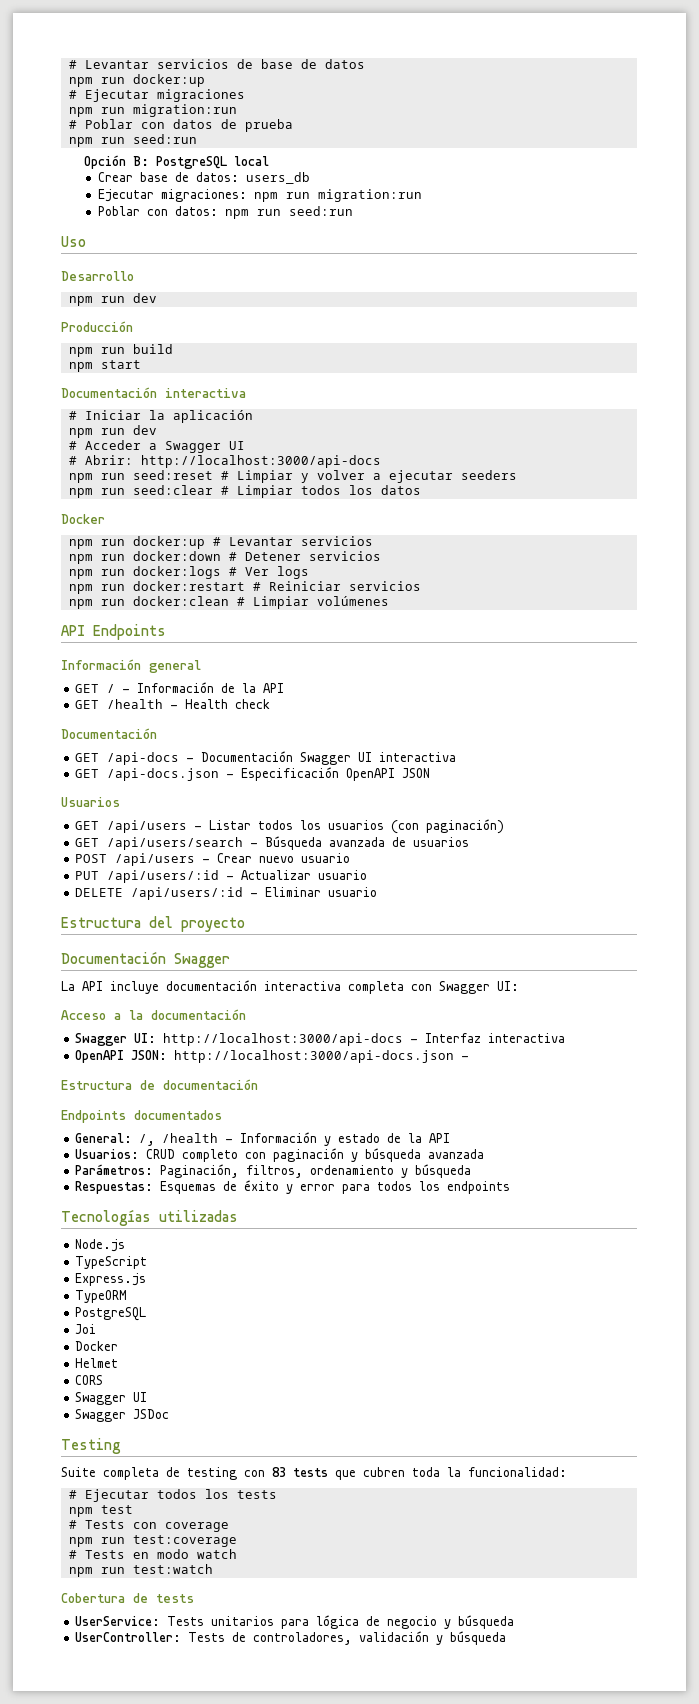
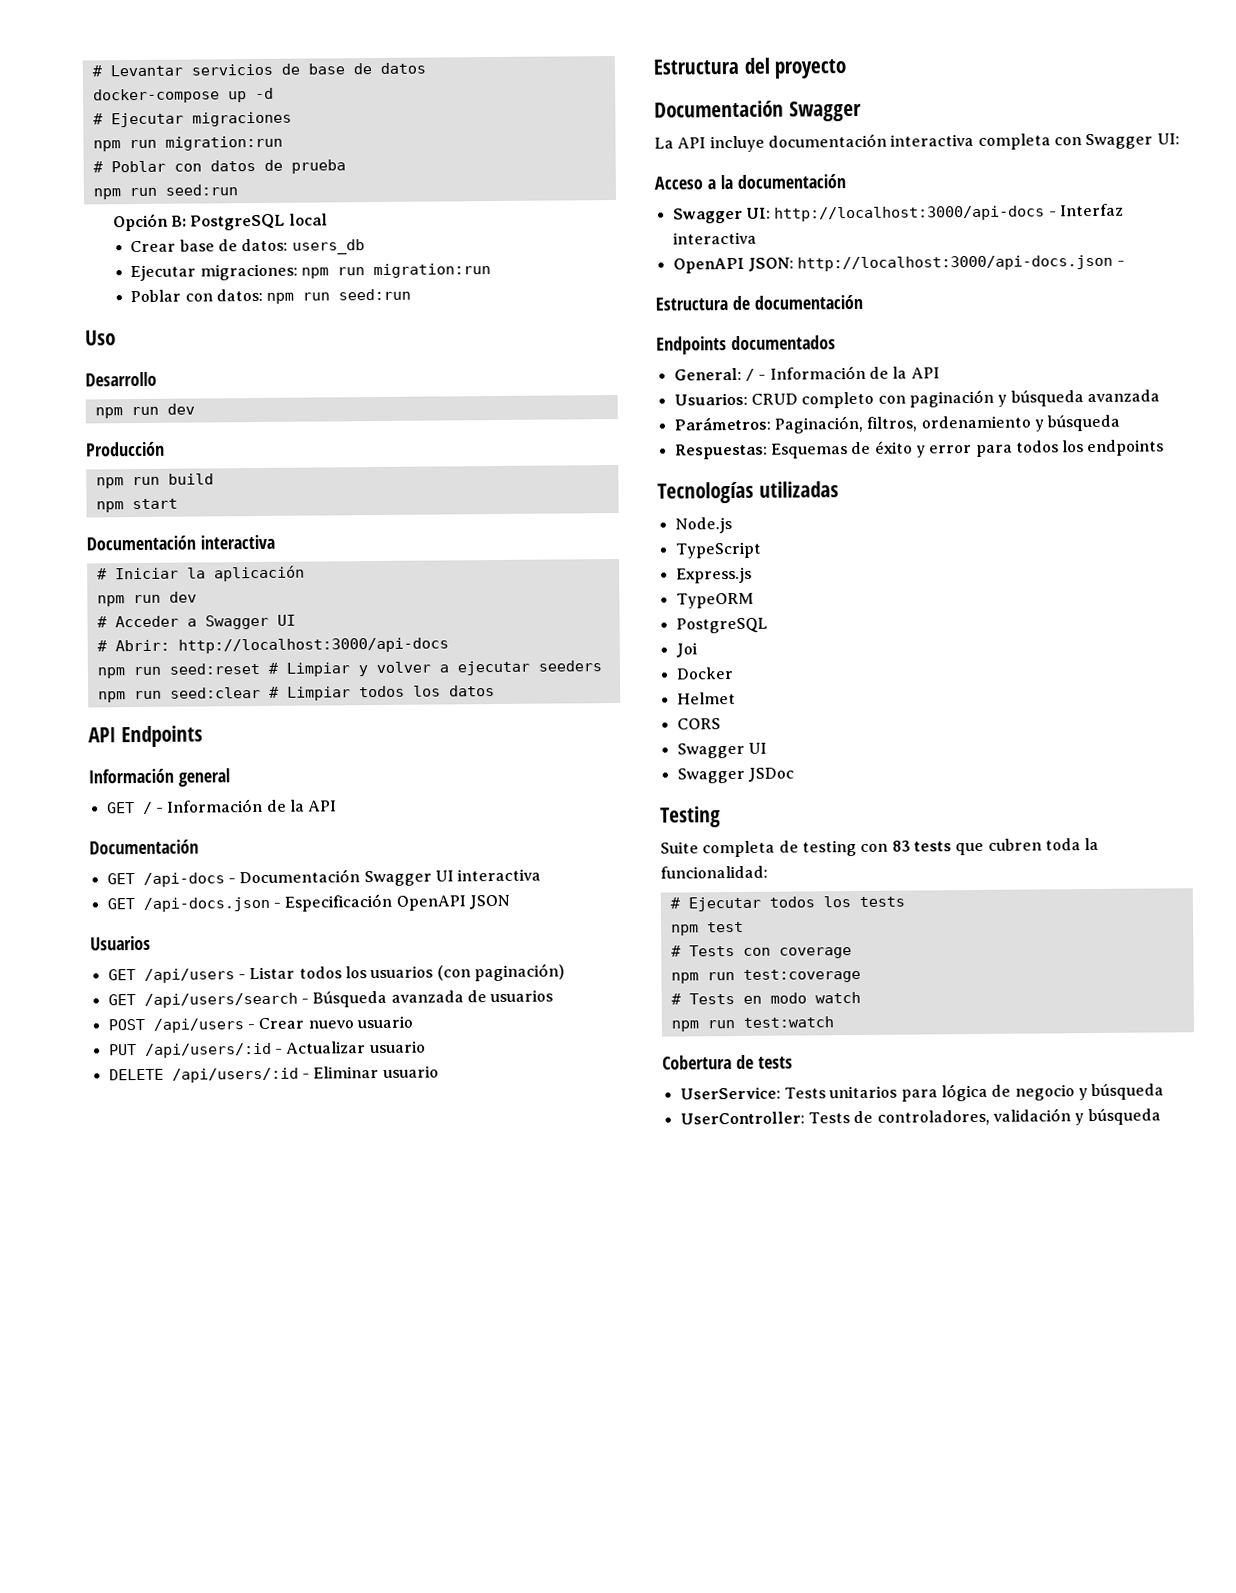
  # Levantar servicios de base de datos
- npm run docker:up
+ docker-compose up -d
  npm run seed:clear # Limpiar todos los datos
- Docker
- npm run docker:up # Levantar servicios
- npm run docker:down # Detener servicios
- npm run docker:logs # Ver logs
- npm run docker:restart # Reiniciar servicios
- npm run docker:clean # Limpiar volúmenes
- GET /health - Health check
- General: /, /health - Información y estado de la API
+ General: / - Información de la API

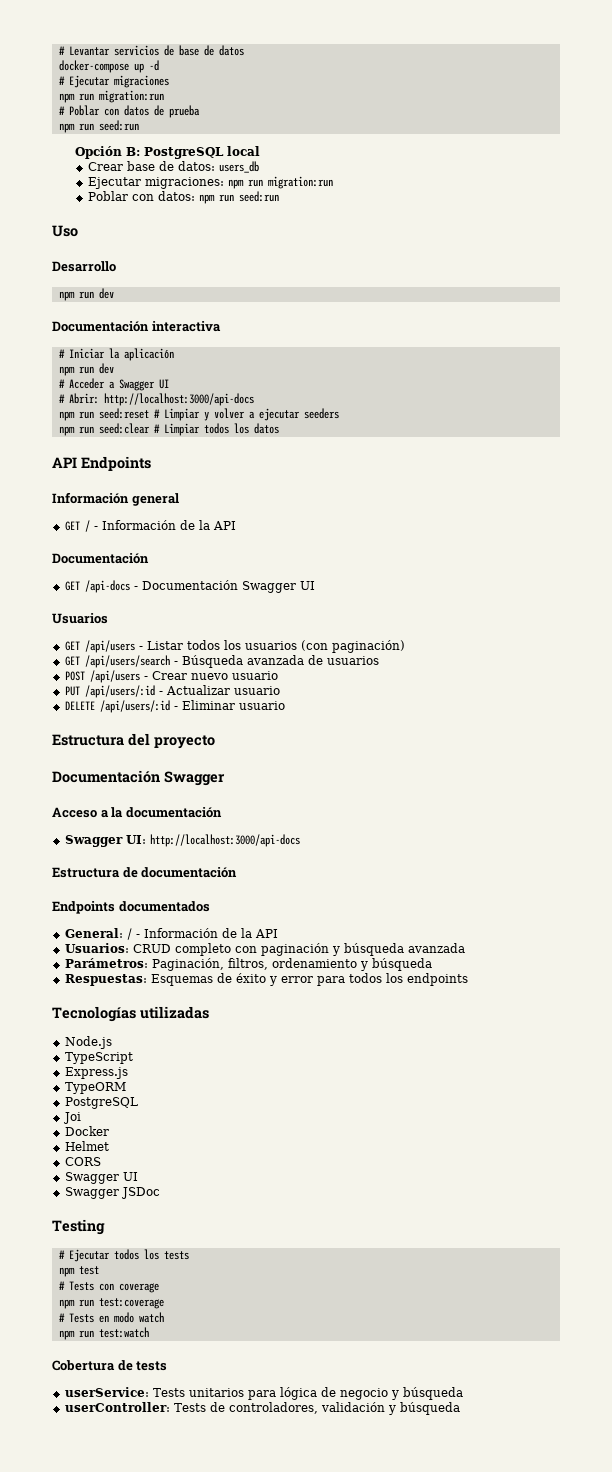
- Producción
- npm run build
- npm start
- GET /api-docs - Documentación Swagger UI interactiva
- GET /api-docs.json - Especificación OpenAPI JSON
+ GET /api-docs - Documentación Swagger UI
- La API incluye documentación interactiva completa con Swagger UI:
- Swagger UI: http://localhost:3000/api-docs - Interfaz interactiva
- OpenAPI JSON: http://localhost:3000/api-docs.json -
+ Swagger UI: http://localhost:3000/api-docs
- Suite completa de testing con 83 tests que cubren toda la funcionalidad:
- UserService: Tests unitarios para lógica de negocio y búsqueda
+ userService: Tests unitarios para lógica de negocio y búsqueda
- UserController: Tests de controladores, validación y búsqueda
+ userController: Tests de controladores, validación y búsqueda

